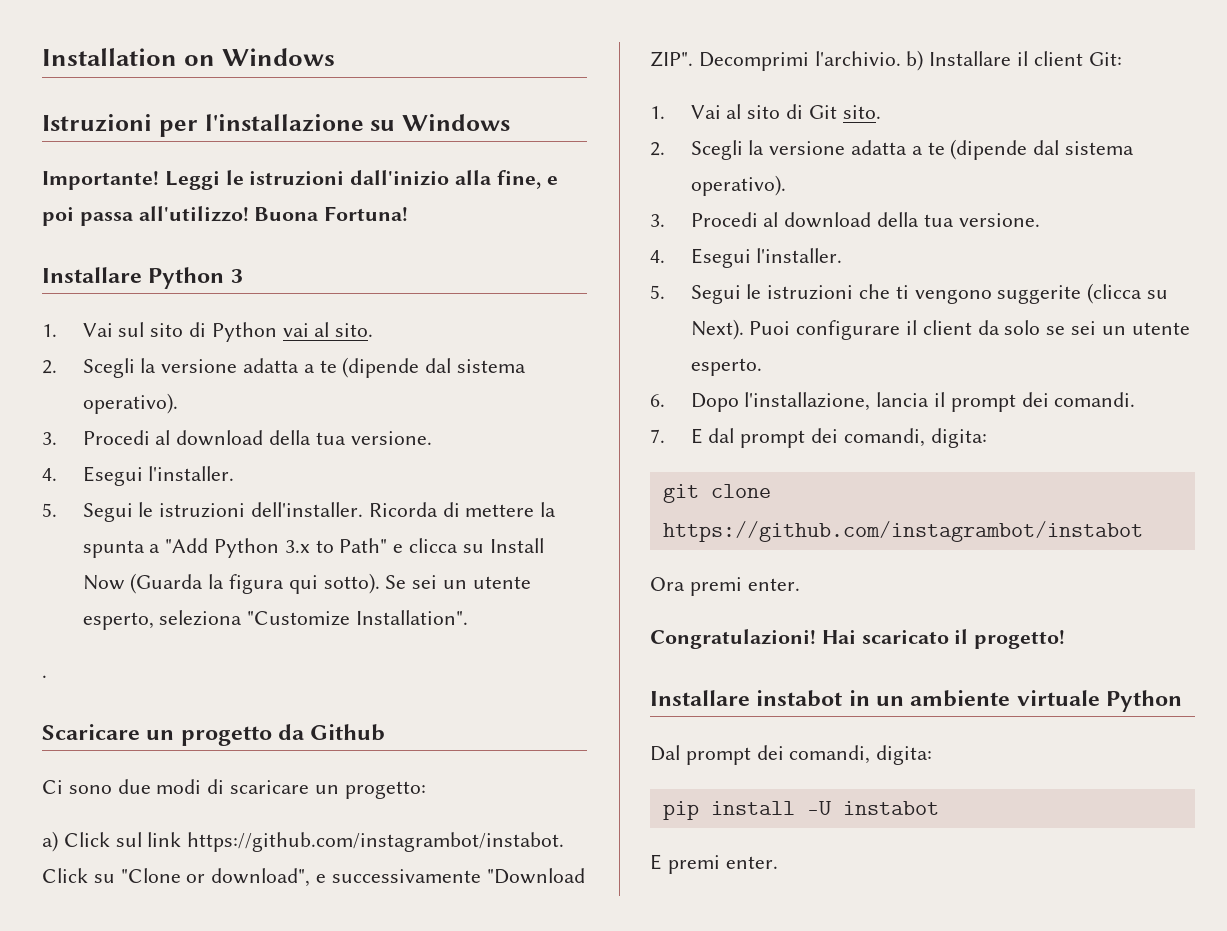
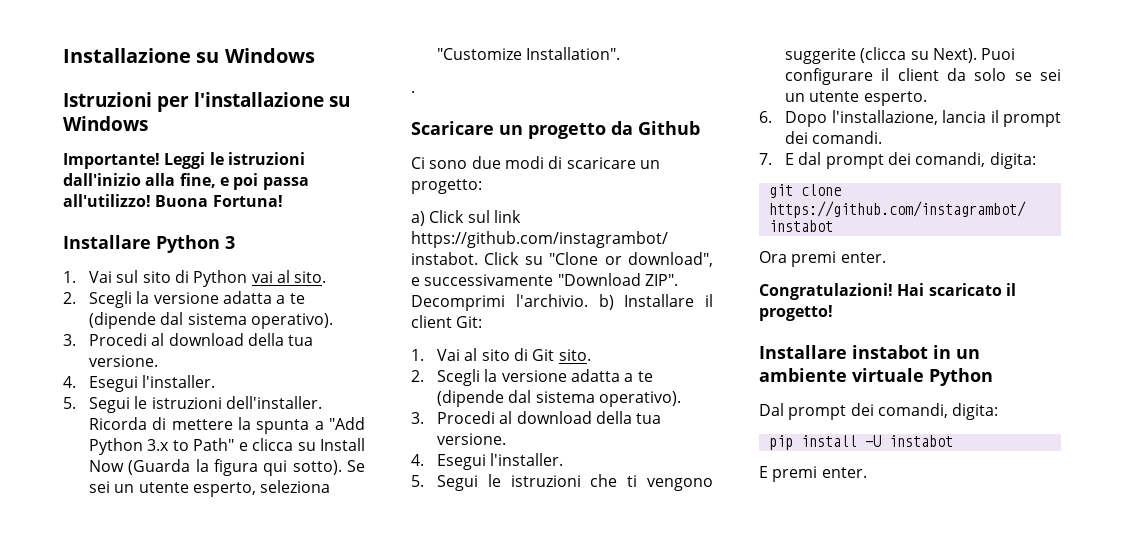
- Installation on Windows
+ Installazione su Windows

